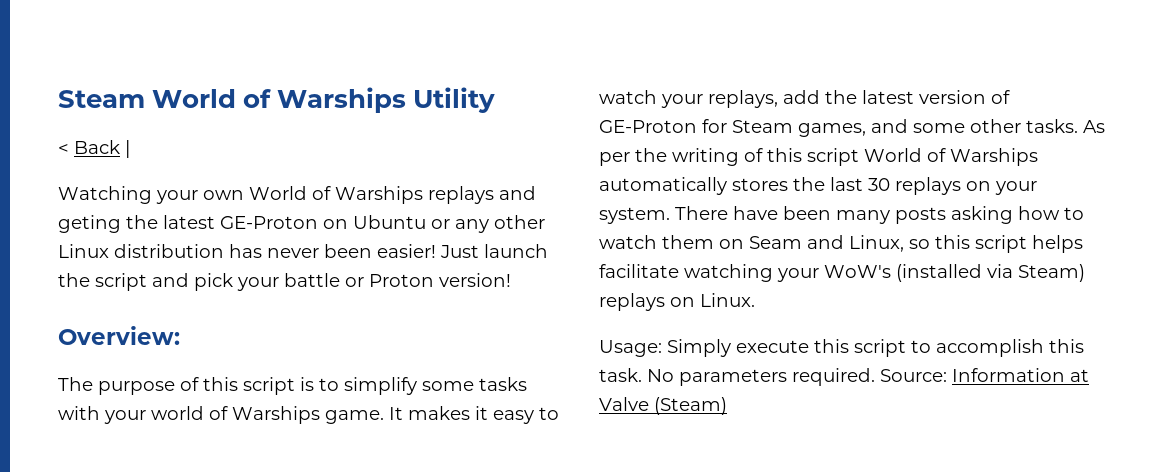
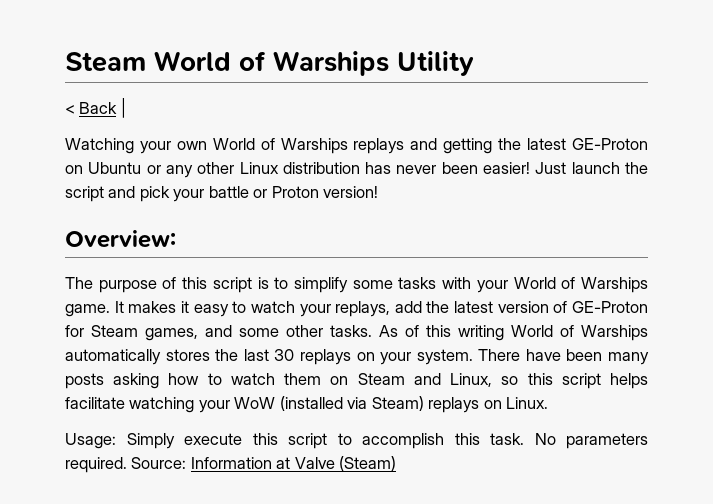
- Watching your own World of Warships replays and geting the latest GE-Proton on Ubuntu or any other Linux distribution has never been easier!
+ Watching your own World of Warships replays and getting the latest GE-Proton on Ubuntu or any other Linux distribution has never been easier!
- The purpose of this script is to simplify some tasks with your world of Warships game.
+ The purpose of this script is to simplify some tasks with your World of Warships game.
- As per the writing of this script World of Warships automatically stores the last 30 replays on your system.
+ As of this writing World of Warships automatically stores the last 30 replays on your system.
- There have been many posts asking how to watch them on Seam and Linux, so this script helps facilitate watching your WoW's (installed via Steam) replays on Linux.
+ There have been many posts asking how to watch them on Steam and Linux, so this script helps facilitate watching your WoW (installed via Steam) replays on Linux.

